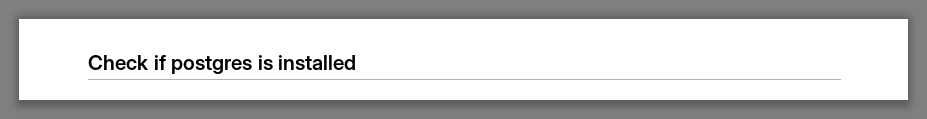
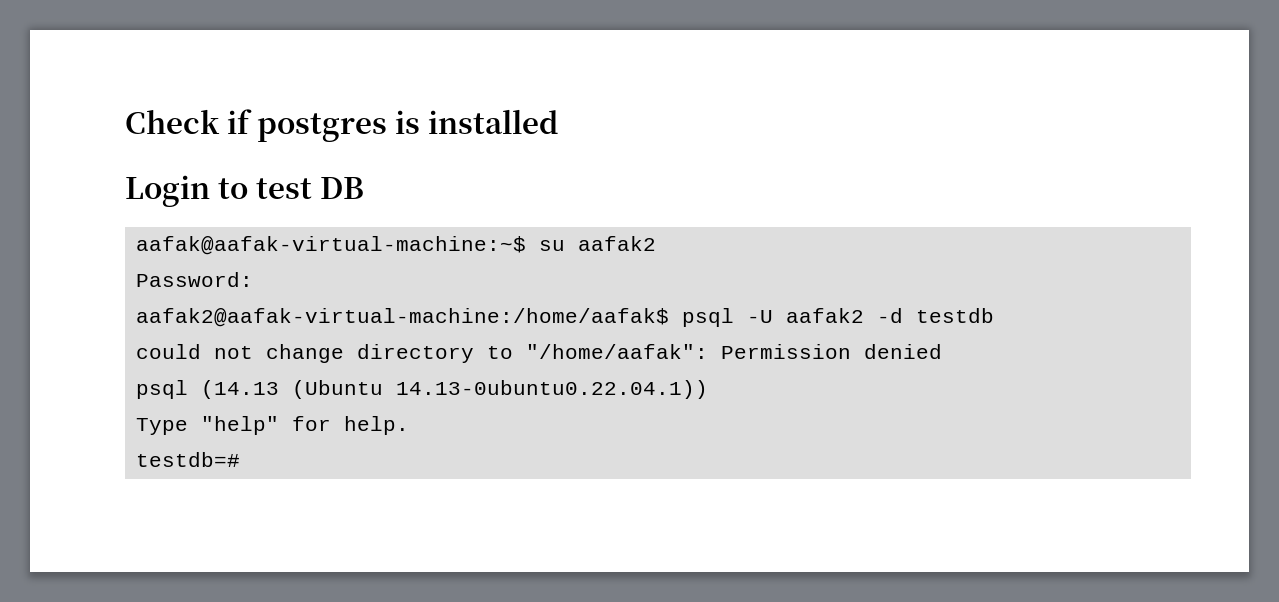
+ Login to test DB
+ aafak@aafak-virtual-machine:~$ su aafak2
+ Password:
+ aafak2@aafak-virtual-machine:/home/aafak$ psql -U aafak2 -d testdb
+ could not change directory to "/home/aafak": Permission denied
+ psql (14.13 (Ubuntu 14.13-0ubuntu0.22.04.1))
+ Type "help" for help.
+ testdb=#

